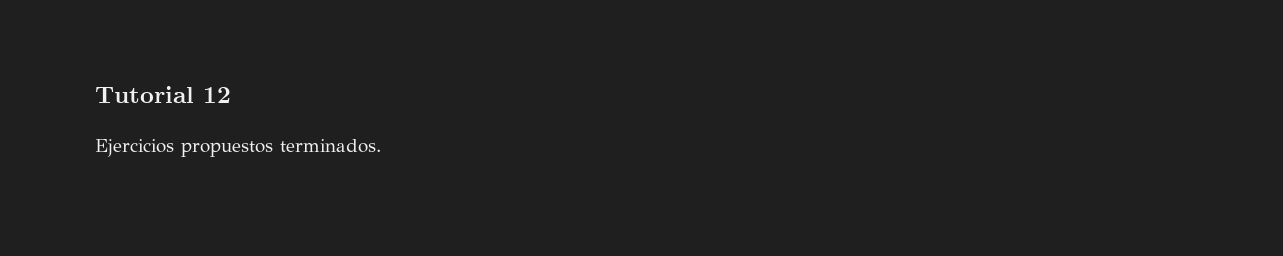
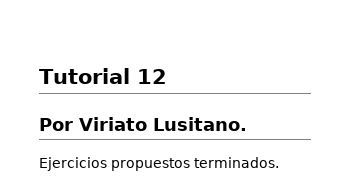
+ Por Viriato Lusitano.

